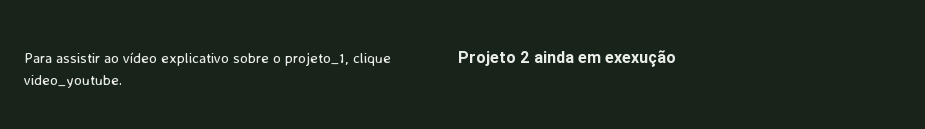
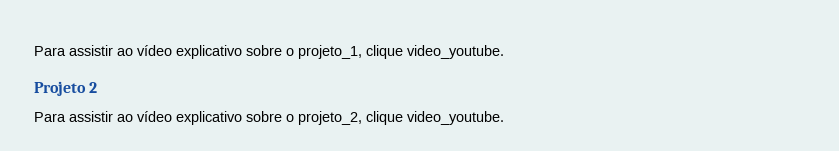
- Projeto 2 ainda em exexução
+ Projeto 2
+ Para assistir ao vídeo explicativo sobre o projeto_2, clique video_youtube.

